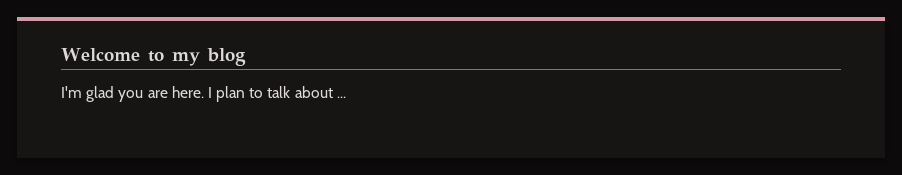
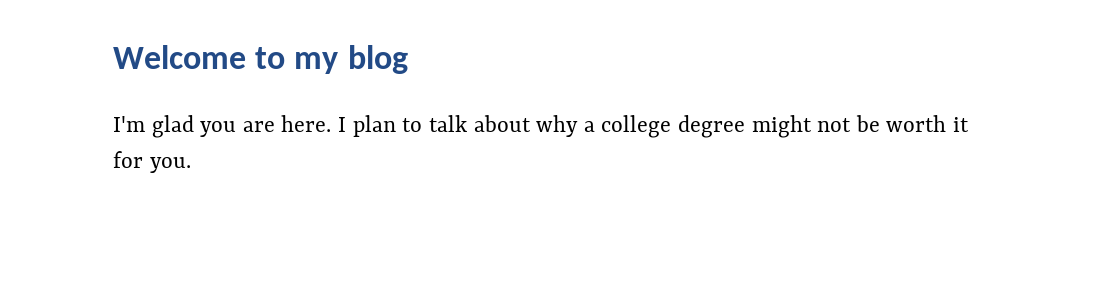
- I plan to talk about ...
+ I plan to talk about why a college degree might not be worth it for you.

